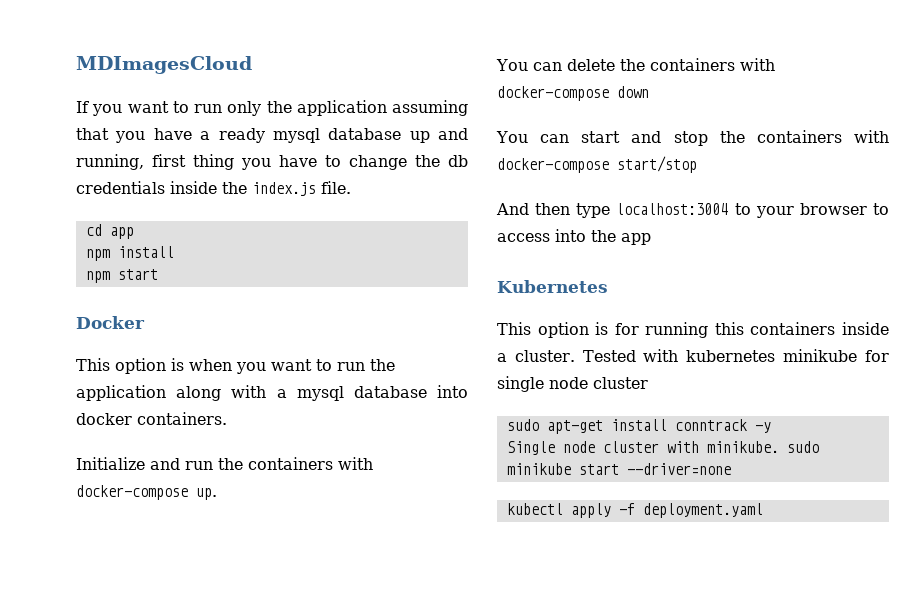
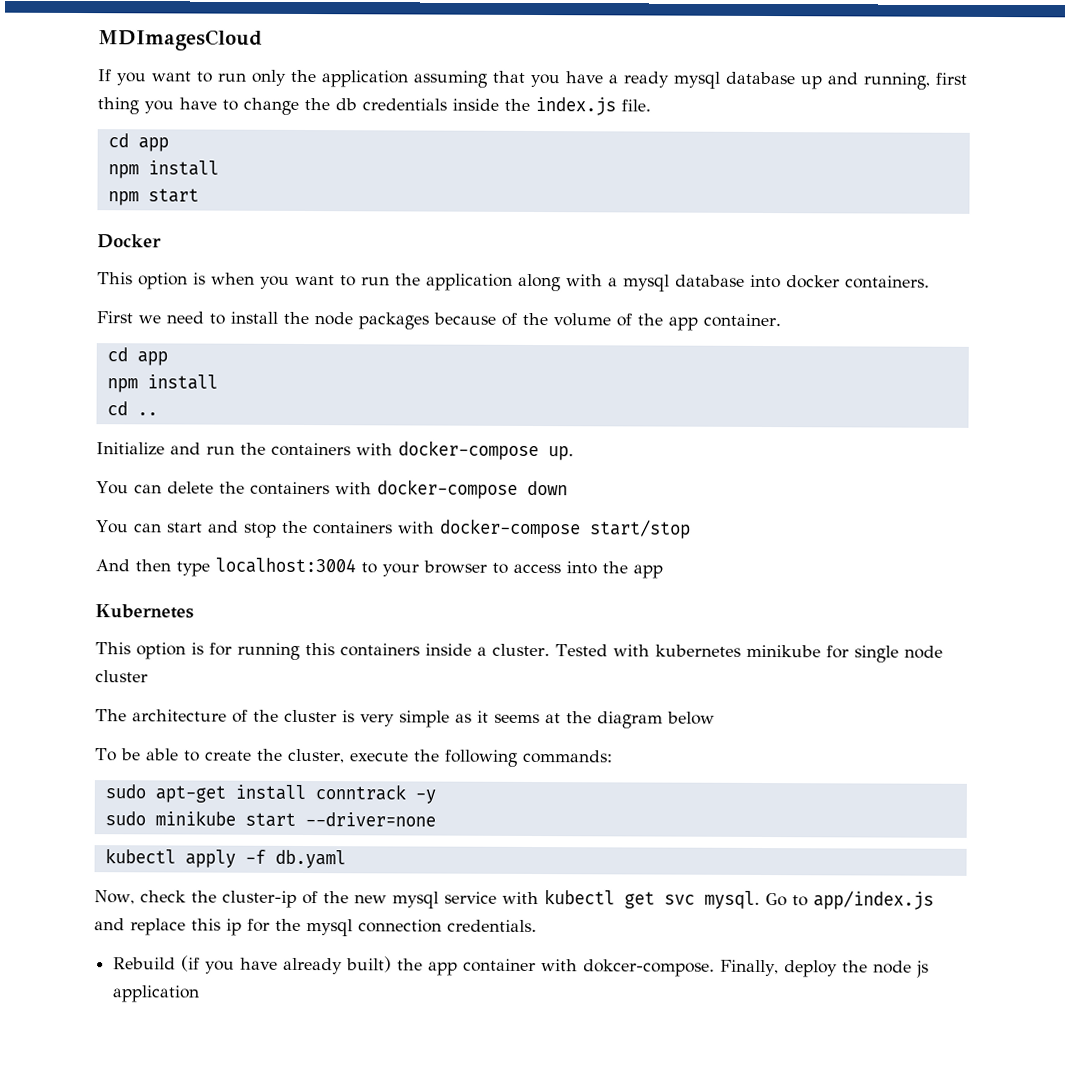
+ First we need to install the node packages because of the volume of the app container.
+ cd app
+ npm install
+ cd ..
+ The architecture of the cluster is very simple as it seems at the diagram below
+ To be able to create the cluster, execute the following commands:
- Single node cluster with minikube. sudo minikube start --driver=none
+ sudo minikube start --driver=none
- kubectl apply -f deployment.yaml
+ kubectl apply -f db.yaml
+ Now, check the cluster-ip of the new mysql service with kubectl get svc mysql. Go to app/index.js and replace this ip for the mysql connection credentials.
+ Rebuild (if you have already built) the app container with dokcer-compose. Finally, deploy the node js application

